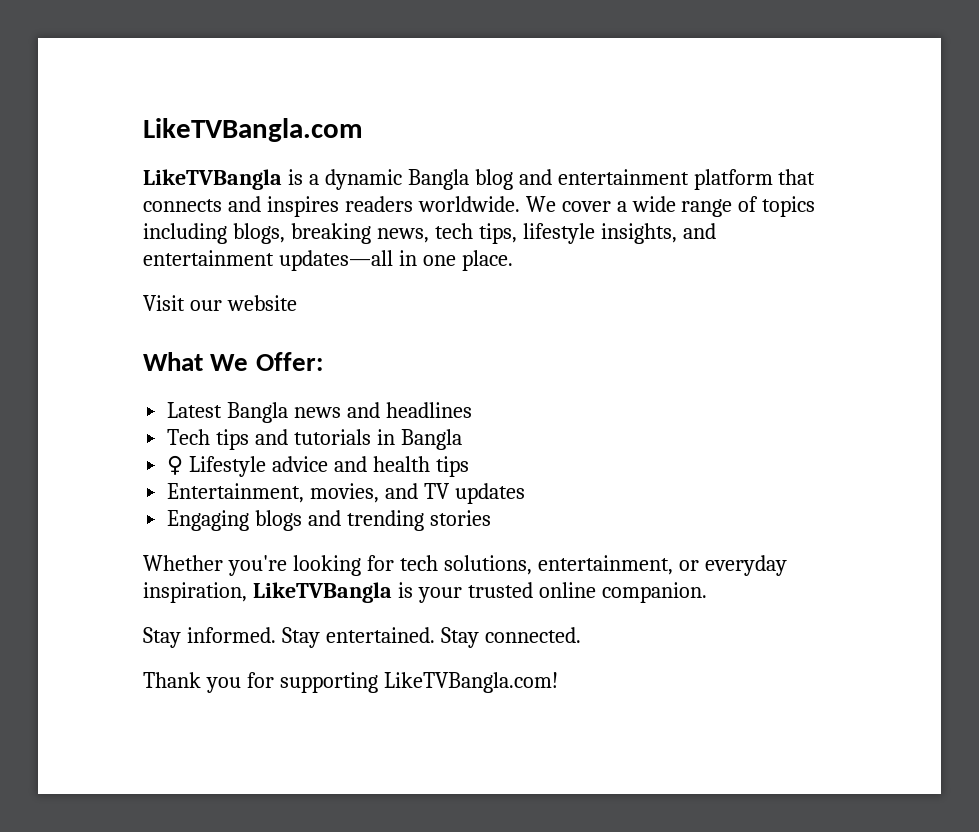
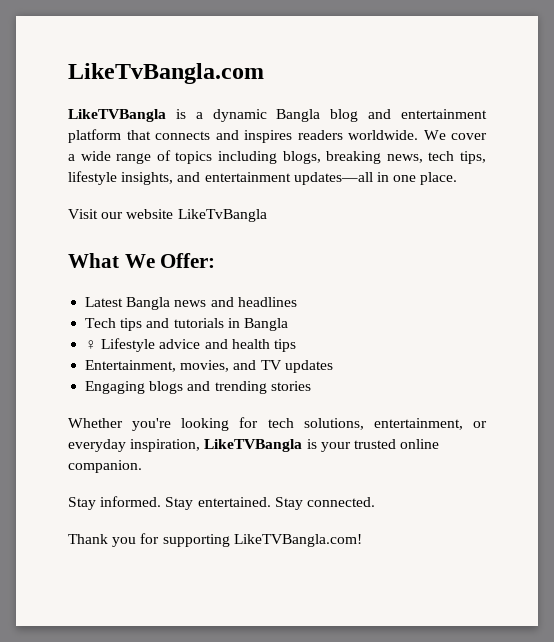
- LikeTVBangla.com
+ LikeTvBangla.com
- Visit our website
+ Visit our website LikeTvBangla

